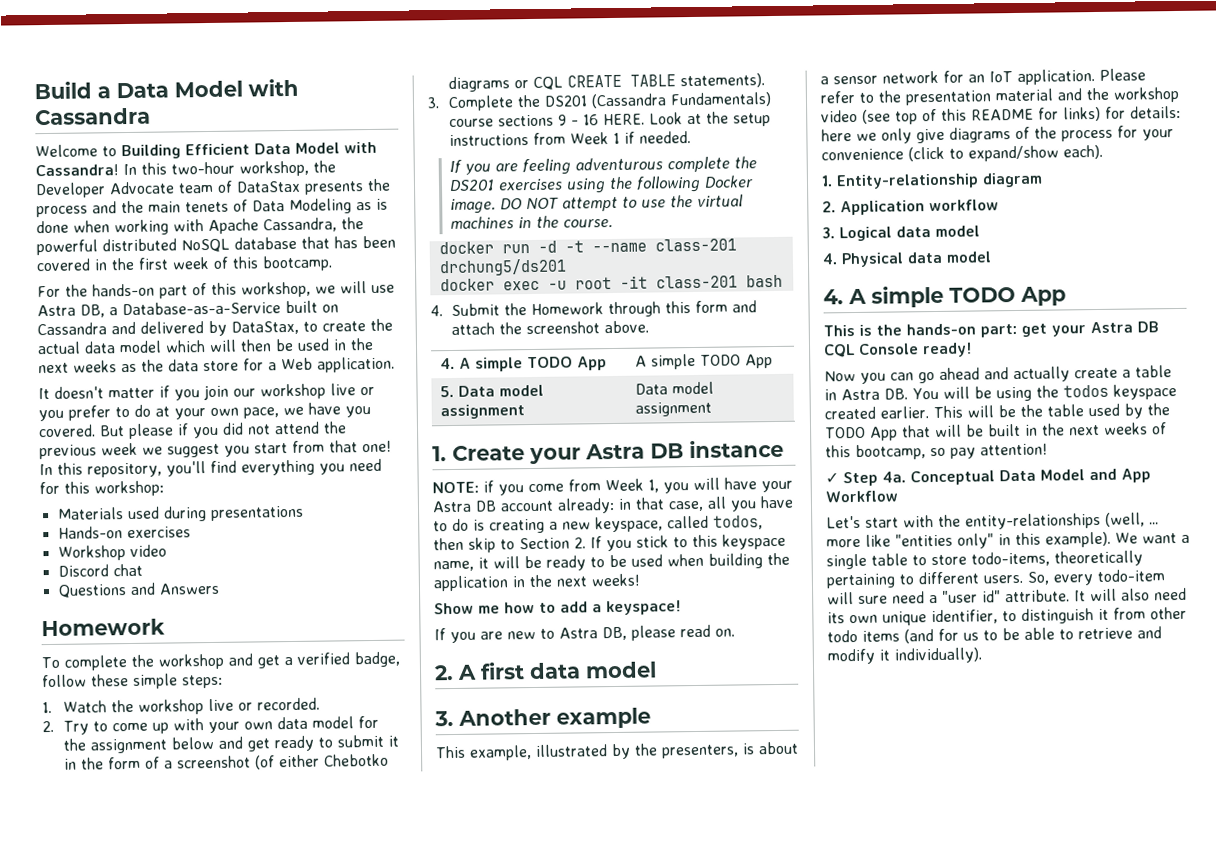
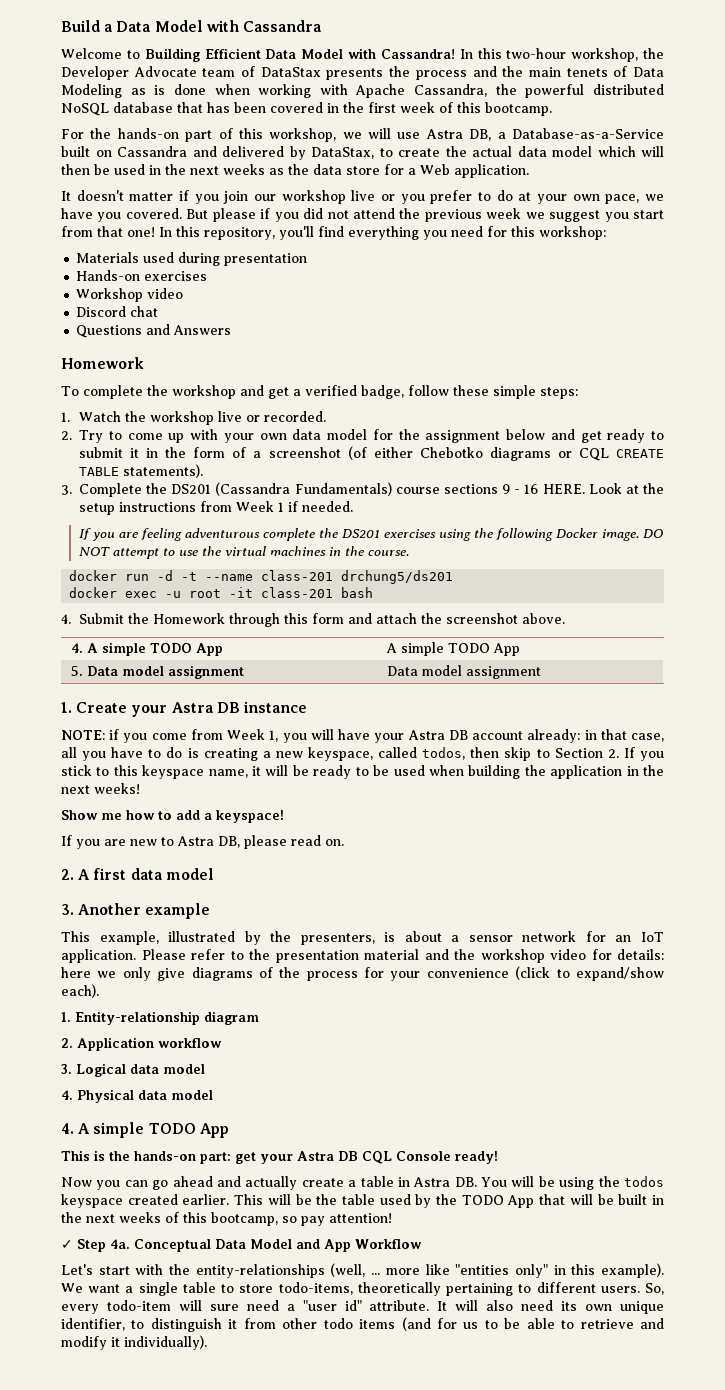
- Materials used during presentations
+ Materials used during presentation
- Please refer to the presentation material and the workshop video (see top of this README for links) for details: here we only give diagrams of the process for your convenience (click to expand/show each).
+ Please refer to the presentation material and the workshop video for details: here we only give diagrams of the process for your convenience (click to expand/show each).

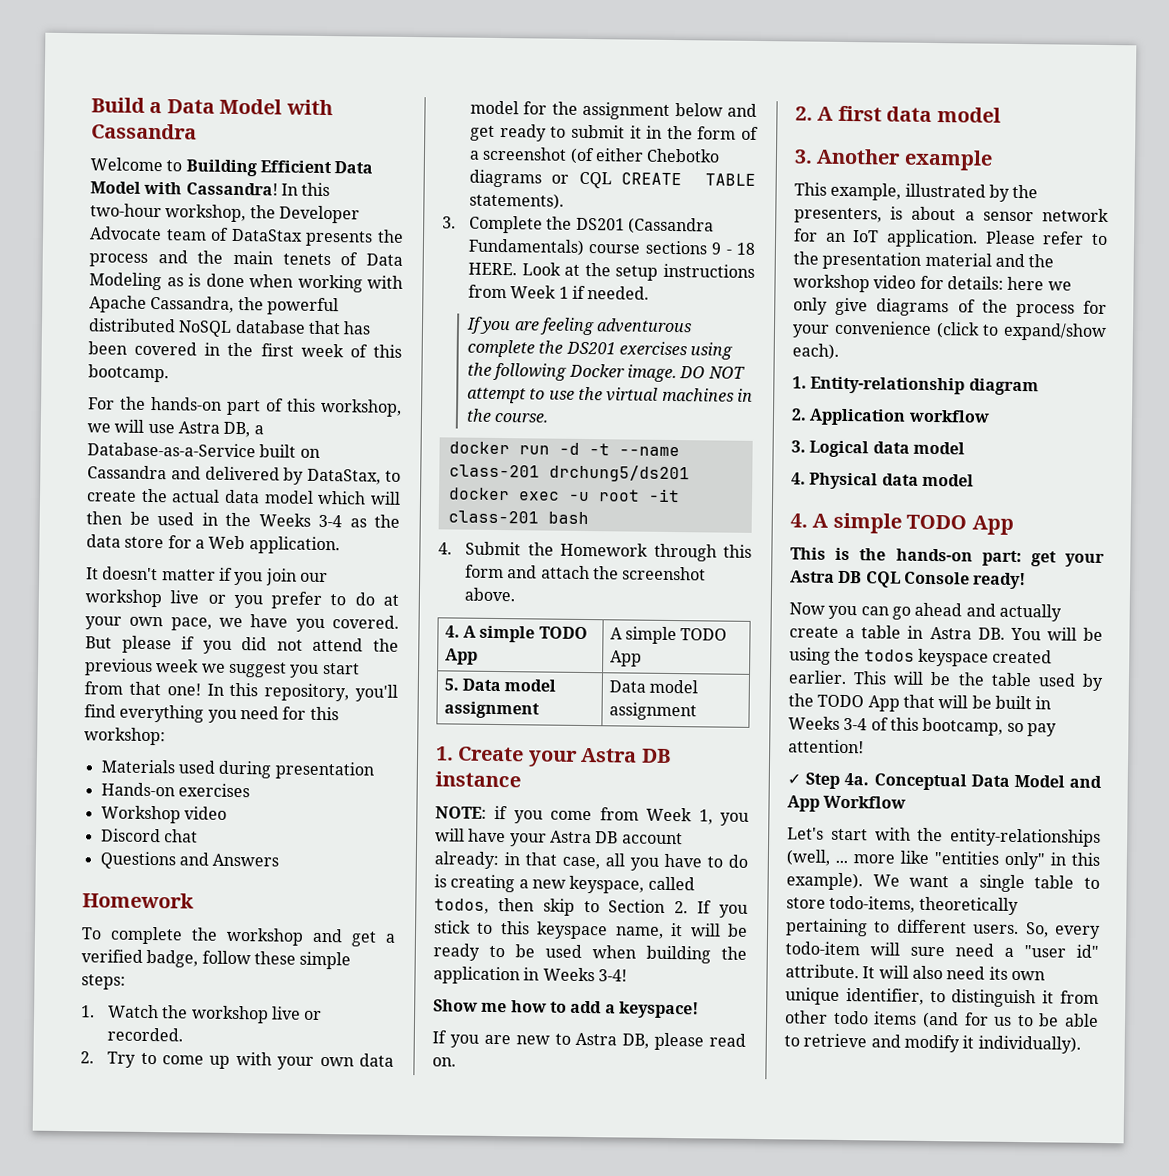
- For the hands-on part of this workshop, we will use Astra DB, a Database-as-a-Service built on Cassandra and delivered by DataStax, to create the actual data model which will then be used in the next weeks as the data store for a Web application.
+ For the hands-on part of this workshop, we will use Astra DB, a Database-as-a-Service built on Cassandra and delivered by DataStax, to create the actual data model which will then be used in the Weeks 3-4 as the data store for a Web application.
- 3. Complete the DS201 (Cassandra Fundamentals) course sections 9 - 16 HERE.
+ 3. Complete the DS201 (Cassandra Fundamentals) course sections 9 - 18 HERE.
- NOTE: if you come from Week 1, you will have your Astra DB account already: in that case, all you have to do is creating a new keyspace, called todos, then skip to Section 2. If you stick to this keyspace name, it will be ready to be used when building the application in the next weeks!
+ NOTE: if you come from Week 1, you will have your Astra DB account already: in that case, all you have to do is creating a new keyspace, called todos, then skip to Section 2. If you stick to this keyspace name, it will be ready to be used when building the application in Weeks 3-4!
- This will be the table used by the TODO App that will be built in the next weeks of this bootcamp, so pay attention!
+ This will be the table used by the TODO App that will be built in Weeks 3-4 of this bootcamp, so pay attention!

